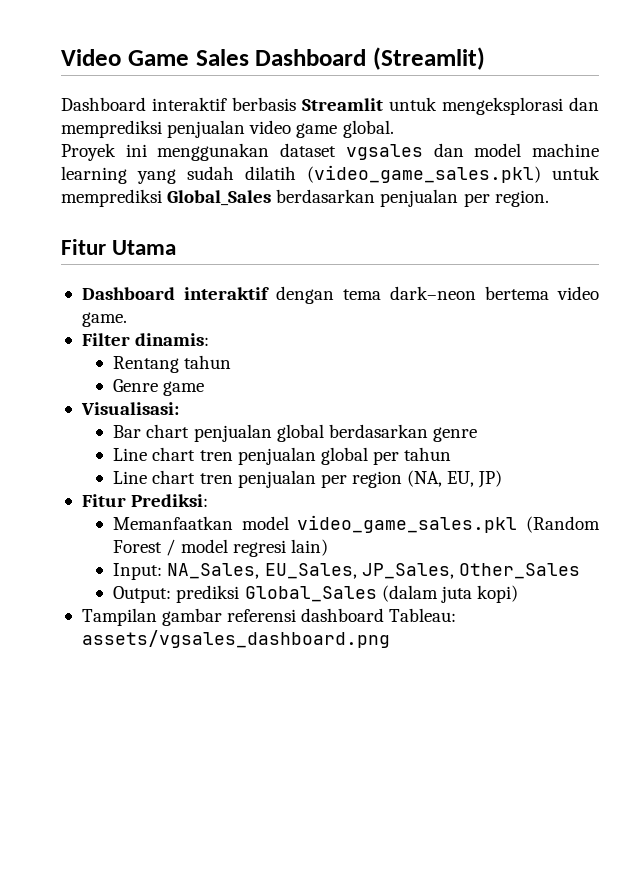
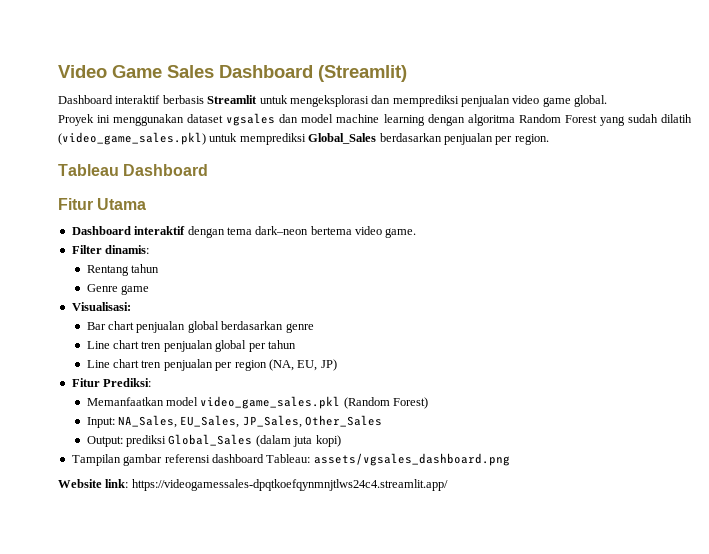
- Proyek ini menggunakan dataset vgsales dan model machine learning yang sudah dilatih (video_game_sales.pkl) untuk memprediksi Global_Sales berdasarkan penjualan per region.
+ Proyek ini menggunakan dataset vgsales dan model machine learning dengan algoritma Random Forest yang sudah dilatih (video_game_sales.pkl) untuk memprediksi Global_Sales berdasarkan penjualan per region.
+ Tableau Dashboard
- Memanfaatkan model video_game_sales.pkl (Random Forest / model regresi lain)
+ Memanfaatkan model video_game_sales.pkl (Random Forest)
+ Website link: https://videogamessales-dpqtkoefqynmnjtlws24c4.streamlit.app/

